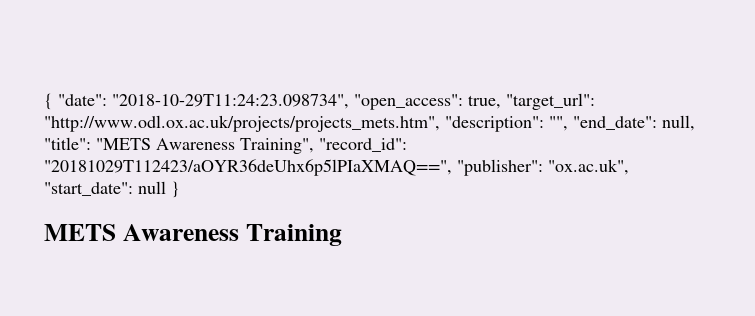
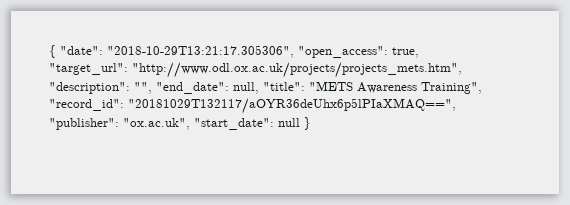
- { "date": "2018-10-29T11:24:23.098734", "open_access": true, "target_url": "http://www.odl.ox.ac.uk/projects/projects_mets.htm", "description": "", "end_date": null, "title": "METS Awareness Training", "record_id": "20181029T112423/aOYR36deUhx6p5lPIaXMAQ==", "publisher": "ox.ac.uk", "start_date": null }
+ { "date": "2018-10-29T13:21:17.305306", "open_access": true, "target_url": "http://www.odl.ox.ac.uk/projects/projects_mets.htm", "description": "", "end_date": null, "title": "METS Awareness Training", "record_id": "20181029T132117/aOYR36deUhx6p5lPIaXMAQ==", "publisher": "ox.ac.uk", "start_date": null }
- METS Awareness Training

